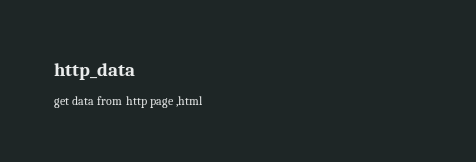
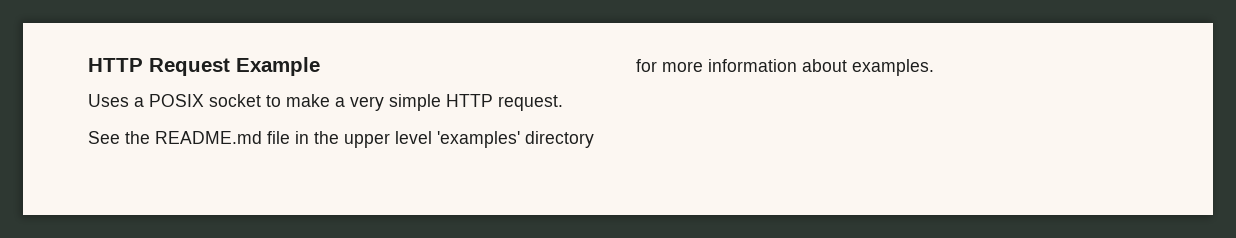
- http_data
- get data from http page ,html
+ HTTP Request Example
+ Uses a POSIX socket to make a very simple HTTP request.
+ See the README.md file in the upper level 'examples' directory for more information about examples.

